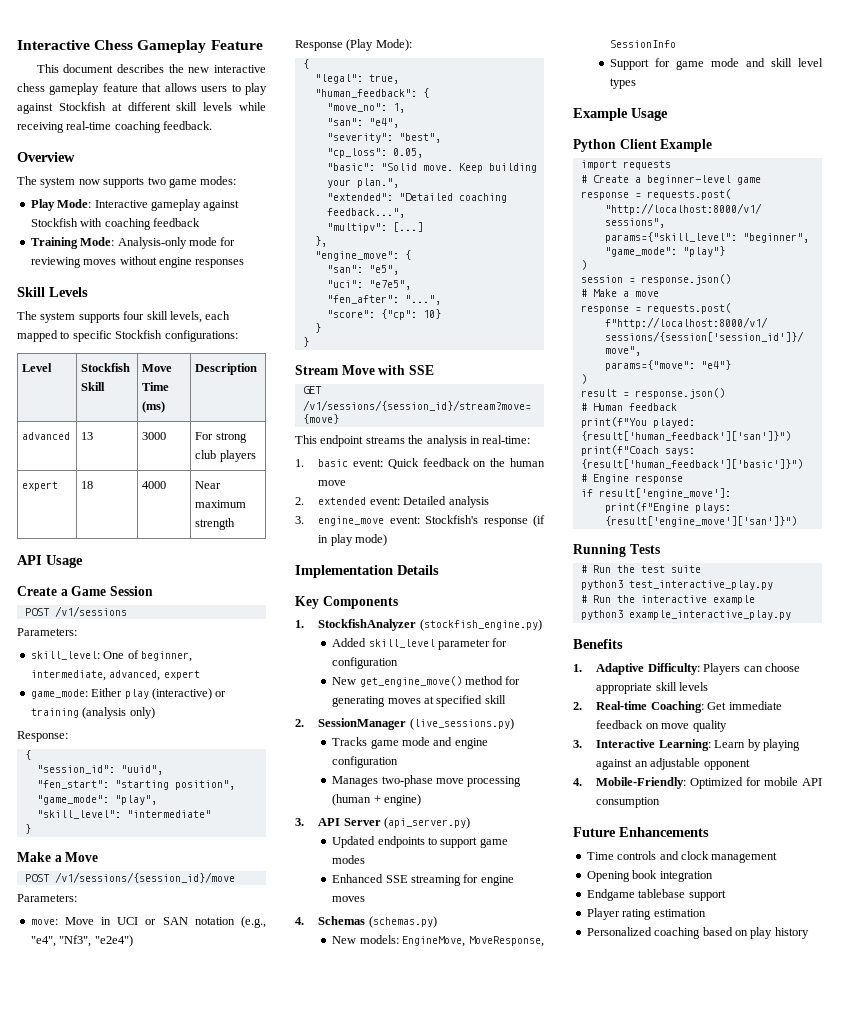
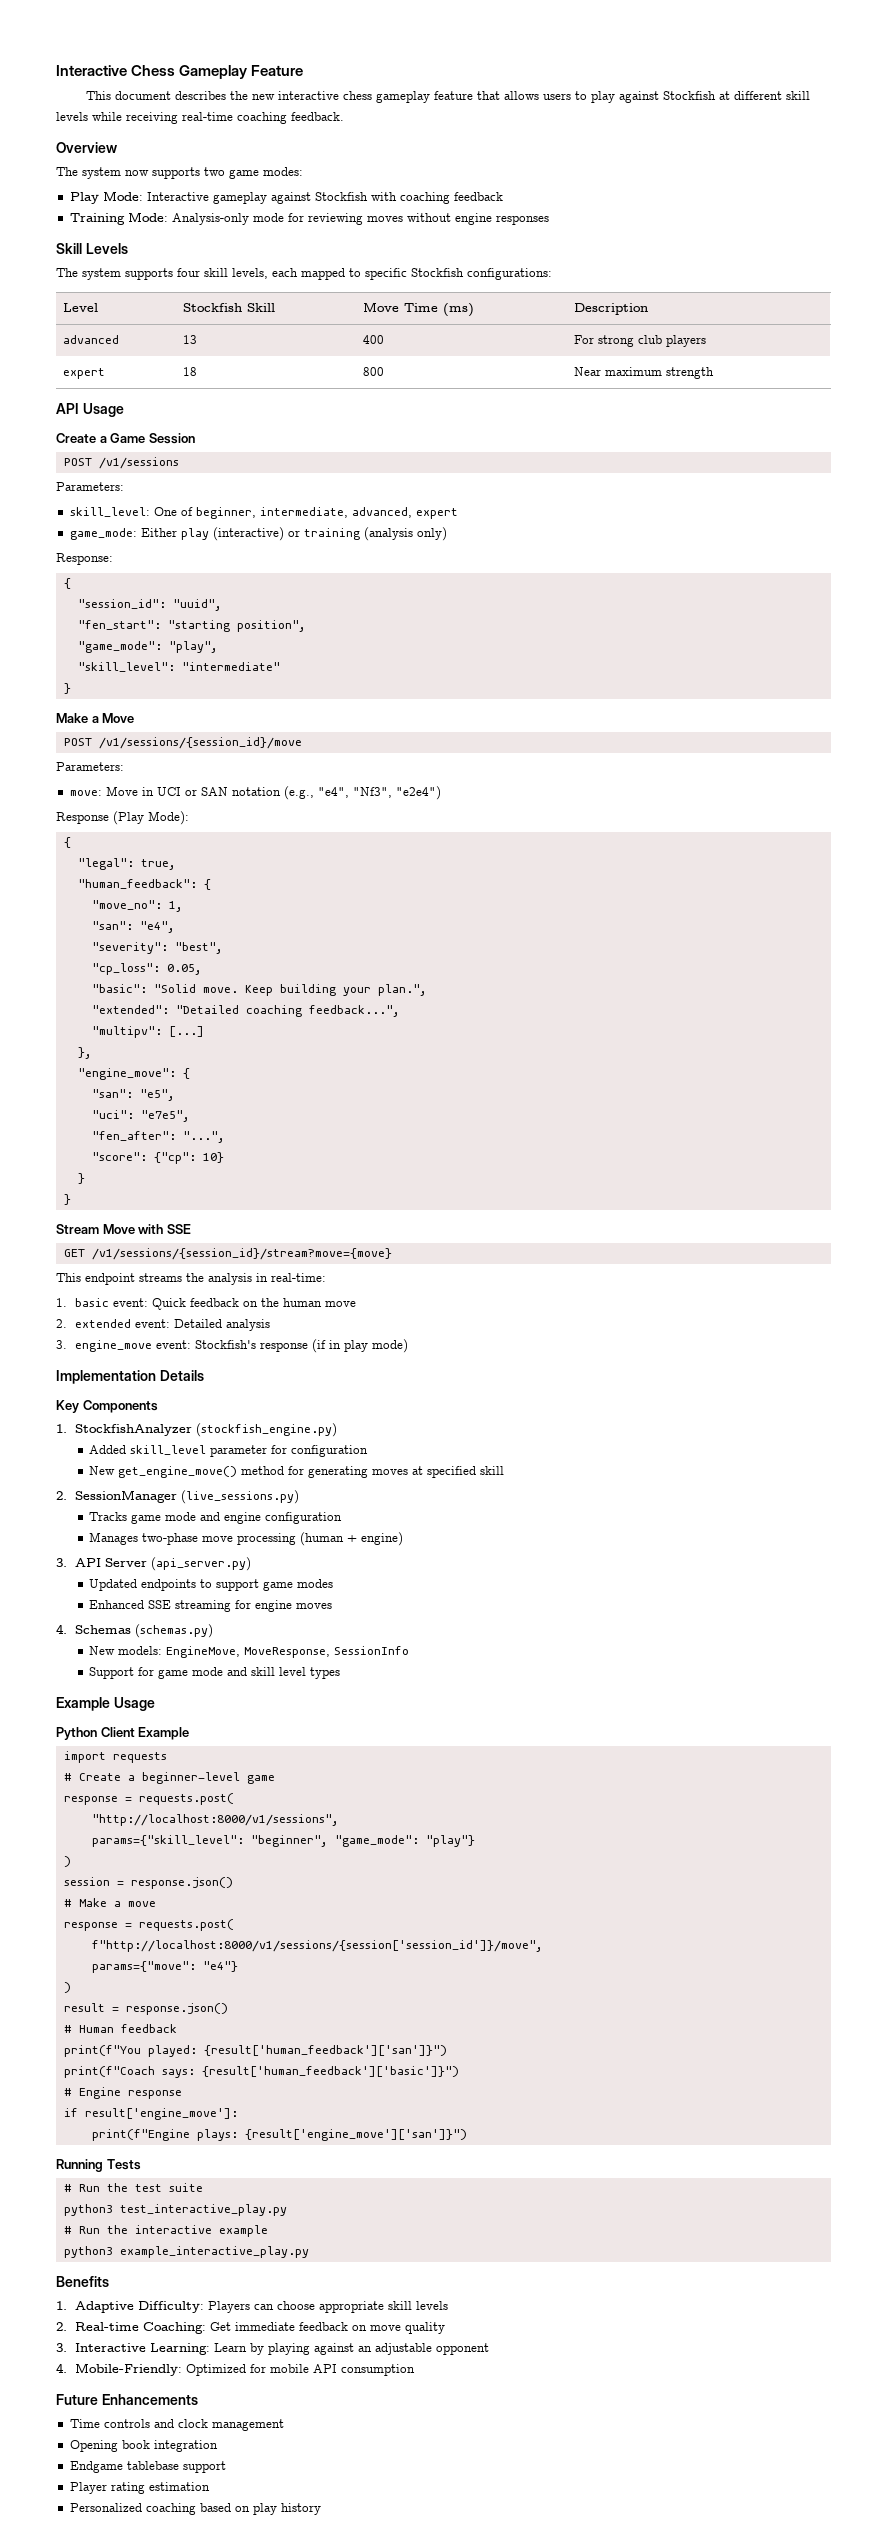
- advanced | 13 | 3000 | For strong club players
+ advanced | 13 | 400 | For strong club players
- expert | 18 | 4000 | Near maximum strength
+ expert | 18 | 800 | Near maximum strength

